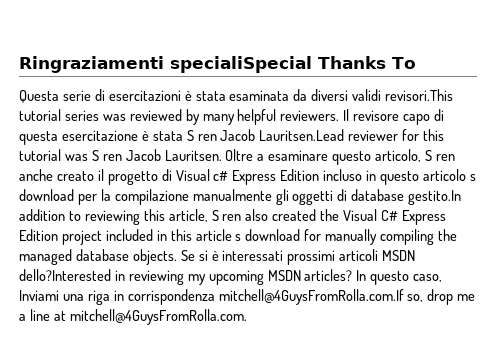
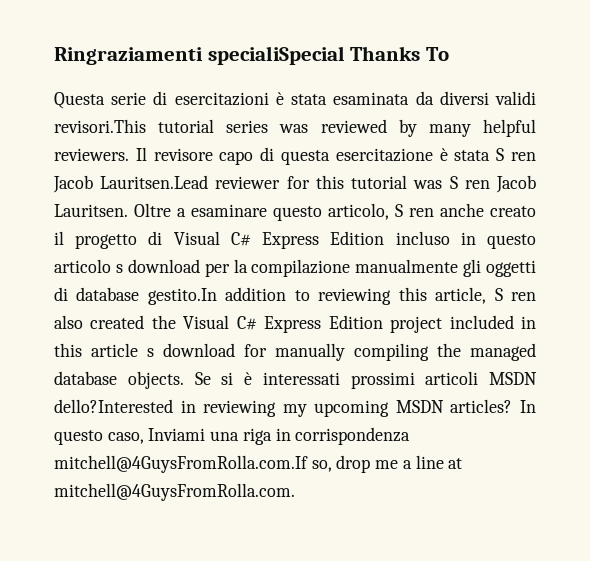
- Oltre a esaminare questo articolo, S ren anche creato il progetto di Visual c# Express Edition incluso in questo articolo s download per la compilazione manualmente gli oggetti di database gestito.In addition to reviewing this article, S ren also created the Visual C# Express Edition project included in this article s download for manually compiling the managed database objects.
+ Oltre a esaminare questo articolo, S ren anche creato il progetto di Visual C# Express Edition incluso in questo articolo s download per la compilazione manualmente gli oggetti di database gestito.In addition to reviewing this article, S ren also created the Visual C# Express Edition project included in this article s download for manually compiling the managed database objects.

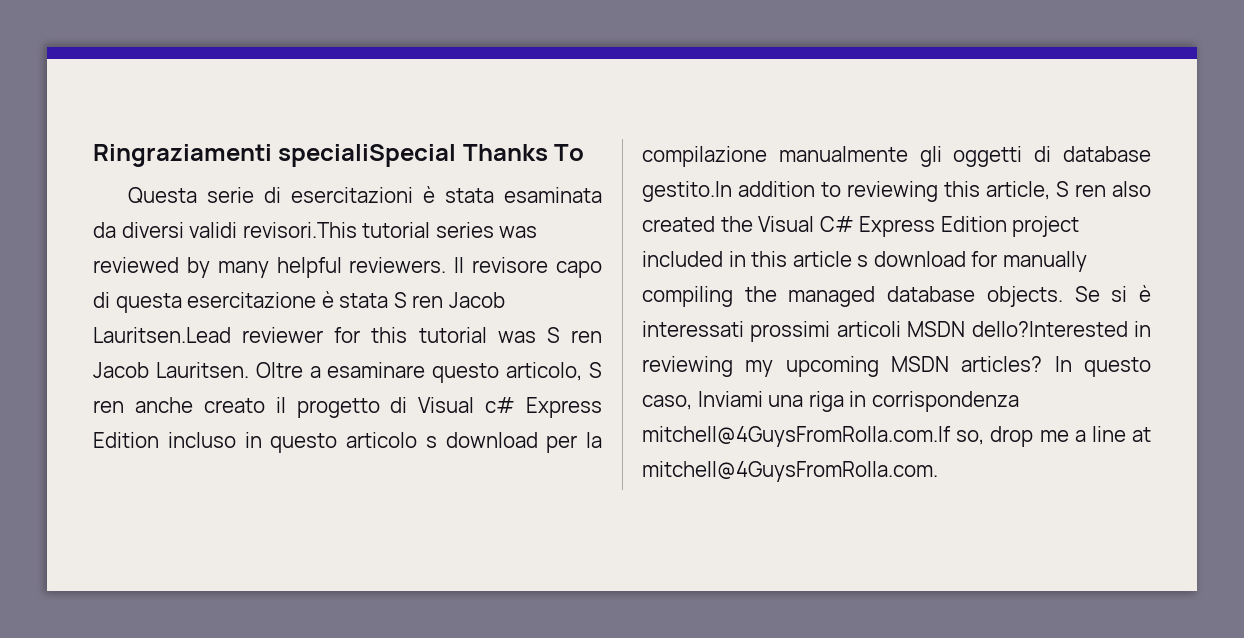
- Oltre a esaminare questo articolo, S ren anche creato il progetto di Visual C# Express Edition incluso in questo articolo s download per la compilazione manualmente gli oggetti di database gestito.In addition to reviewing this article, S ren also created the Visual C# Express Edition project included in this article s download for manually compiling the managed database objects.
+ Oltre a esaminare questo articolo, S ren anche creato il progetto di Visual c# Express Edition incluso in questo articolo s download per la compilazione manualmente gli oggetti di database gestito.In addition to reviewing this article, S ren also created the Visual C# Express Edition project included in this article s download for manually compiling the managed database objects.

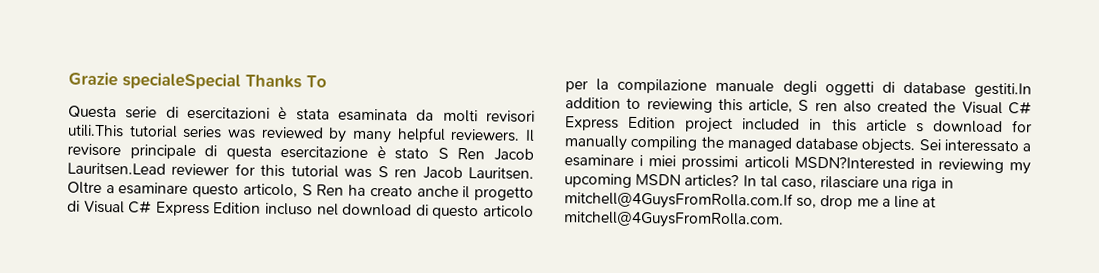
- Ringraziamenti specialiSpecial Thanks To
+ Grazie specialeSpecial Thanks To
- Questa serie di esercitazioni è stata esaminata da diversi validi revisori.This tutorial series was reviewed by many helpful reviewers.
+ Questa serie di esercitazioni è stata esaminata da molti revisori utili.This tutorial series was reviewed by many helpful reviewers.
- Il revisore capo di questa esercitazione è stata S ren Jacob Lauritsen.Lead reviewer for this tutorial was S ren Jacob Lauritsen.
+ Il revisore principale di questa esercitazione è stato S Ren Jacob Lauritsen.Lead reviewer for this tutorial was S ren Jacob Lauritsen.
- Oltre a esaminare questo articolo, S ren anche creato il progetto di Visual c# Express Edition incluso in questo articolo s download per la compilazione manualmente gli oggetti di database gestito.In addition to reviewing this article, S ren also created the Visual C# Express Edition project included in this article s download for manually compiling the managed database objects.
+ Oltre a esaminare questo articolo, S Ren ha creato anche il progetto di Visual C# Express Edition incluso nel download di questo articolo per la compilazione manuale degli oggetti di database gestiti.In addition to reviewing this article, S ren also created the Visual C# Express Edition project included in this article s download for manually compiling the managed database objects.
- Se si è interessati prossimi articoli MSDN dello?Interested in reviewing my upcoming MSDN articles?
+ Sei interessato a esaminare i miei prossimi articoli MSDN?Interested in reviewing my upcoming MSDN articles?
- In questo caso, Inviami una riga in corrispondenza mitchell@4GuysFromRolla.com.If so, drop me a line at mitchell@4GuysFromRolla.com.
+ In tal caso, rilasciare una riga in mitchell@4GuysFromRolla.com.If so, drop me a line at mitchell@4GuysFromRolla.com.

